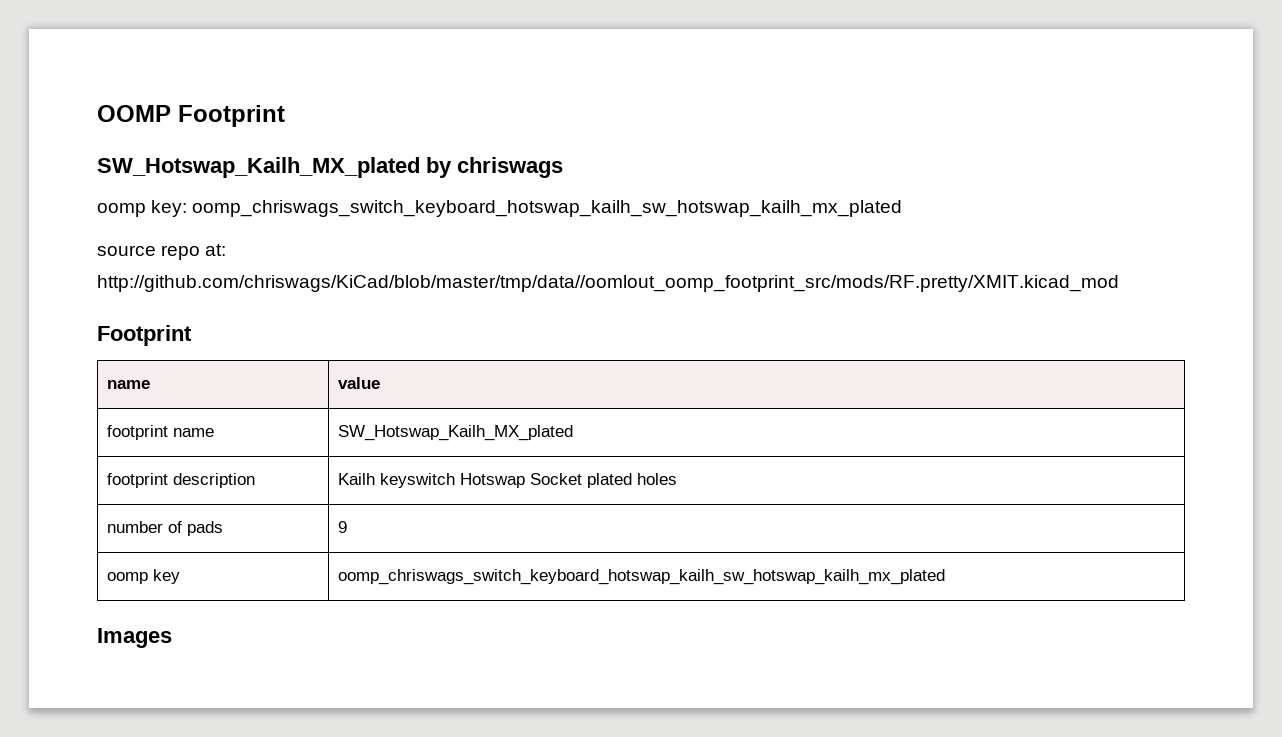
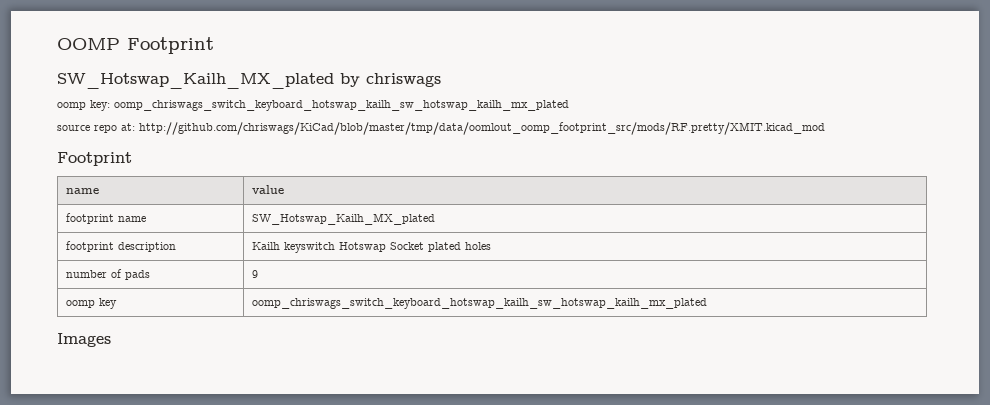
- source repo at: http://github.com/chriswags/KiCad/blob/master/tmp/data//oomlout_oomp_footprint_src/mods/RF.pretty/XMIT.kicad_mod
+ source repo at: http://github.com/chriswags/KiCad/blob/master/tmp/data/oomlout_oomp_footprint_src/mods/RF.pretty/XMIT.kicad_mod

